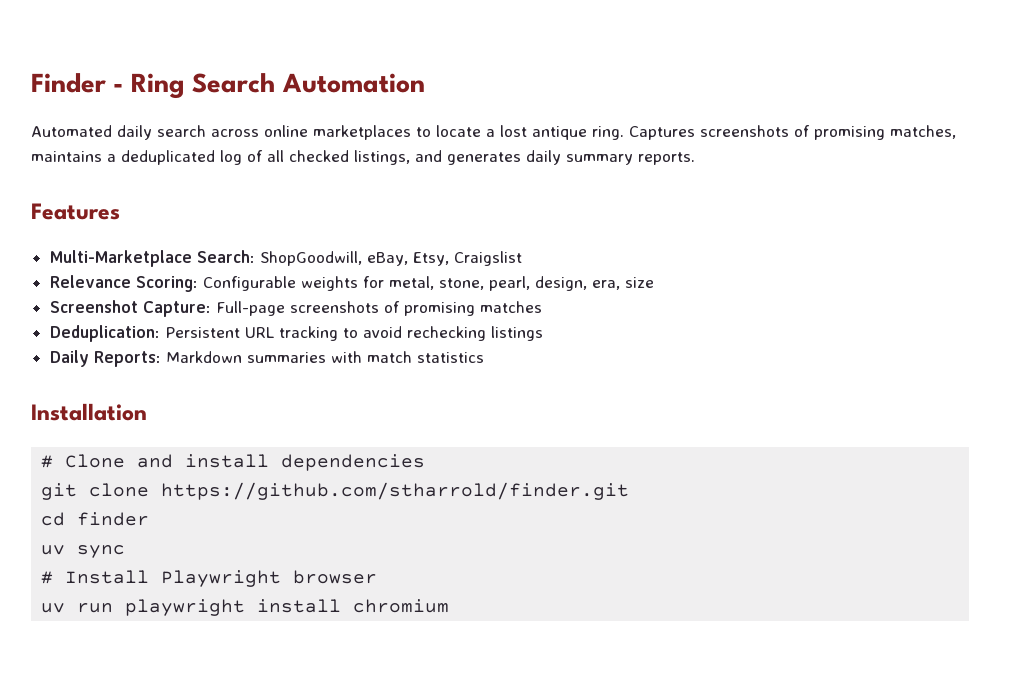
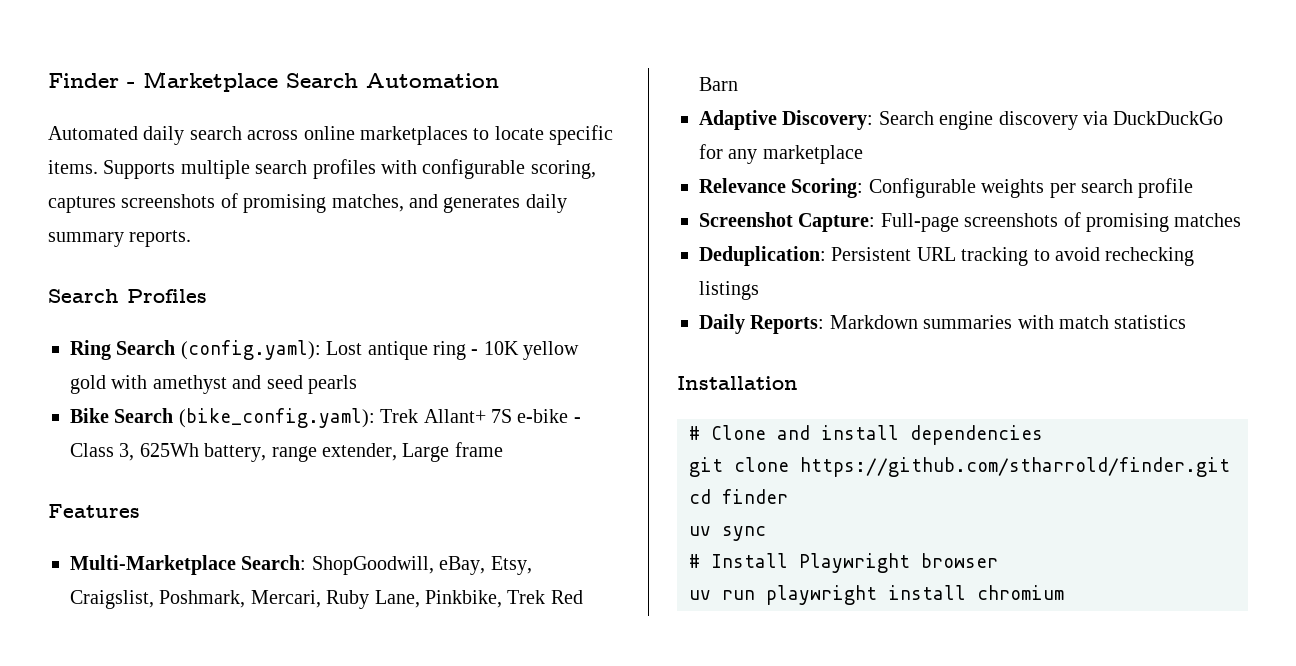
- Finder - Ring Search Automation
+ Finder - Marketplace Search Automation
- Automated daily search across online marketplaces to locate a lost antique ring. Captures screenshots of promising matches, maintains a deduplicated log of all checked listings, and generates daily summary reports.
+ Automated daily search across online marketplaces to locate specific items. Supports multiple search profiles with configurable scoring, captures screenshots of promising matches, and generates daily summary reports.
+ Search Profiles
+ Ring Search (config.yaml): Lost antique ring - 10K yellow gold with amethyst and seed pearls
+ Bike Search (bike_config.yaml): Trek Allant+ 7S e-bike - Class 3, 625Wh battery, range extender, Large frame
- Multi-Marketplace Search: ShopGoodwill, eBay, Etsy, Craigslist
- Relevance Scoring: Configurable weights for metal, stone, pearl, design, era, size
+ Multi-Marketplace Search: ShopGoodwill, eBay, Etsy, Craigslist, Poshmark, Mercari, Ruby Lane, Pinkbike, Trek Red Barn
+ Adaptive Discovery: Search engine discovery via DuckDuckGo for any marketplace
+ Relevance Scoring: Configurable weights per search profile

